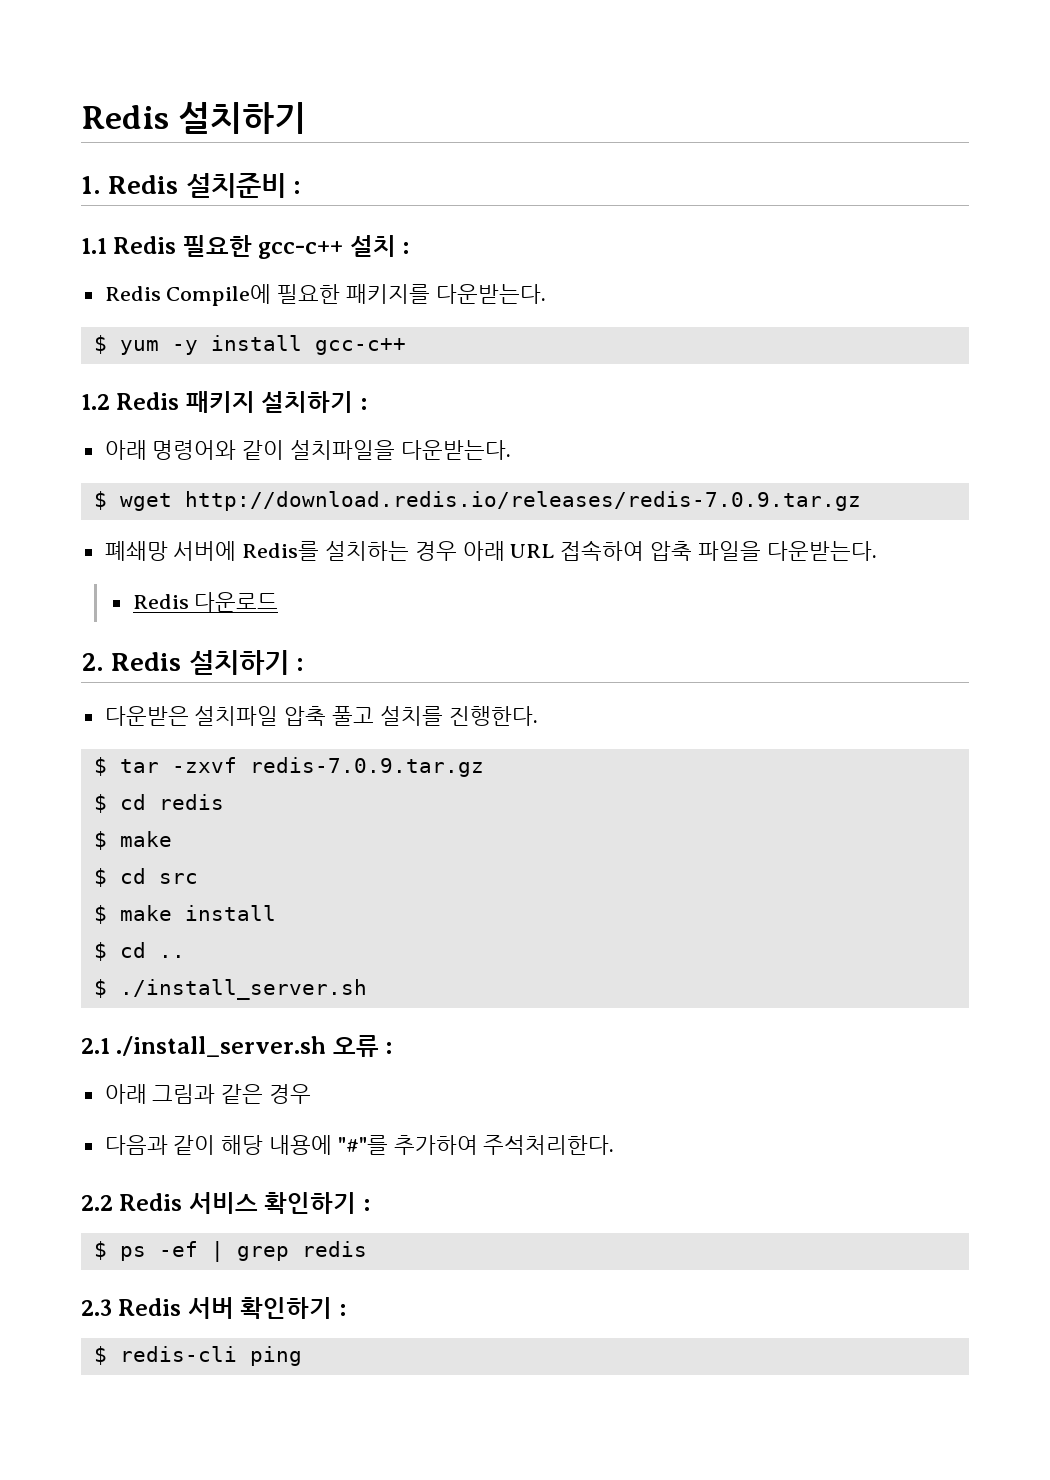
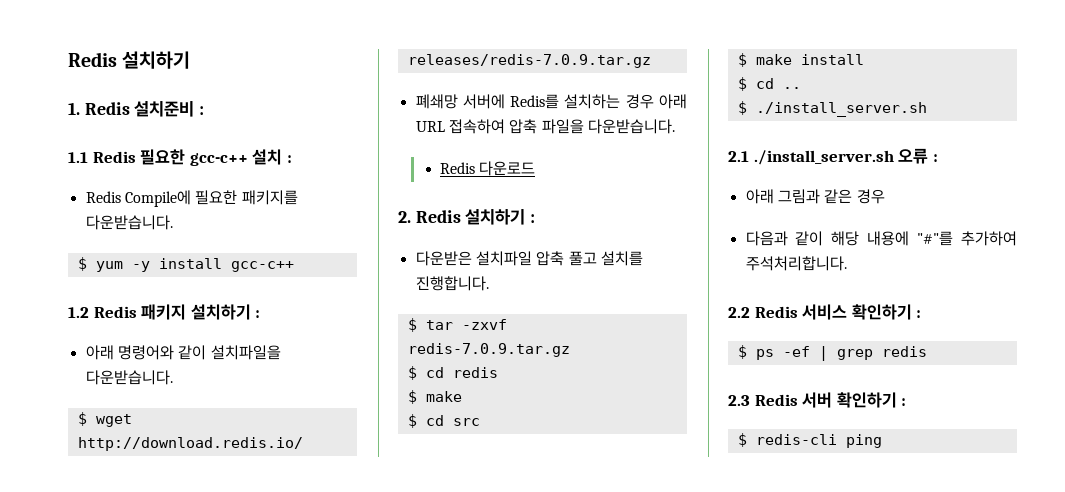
- Redis Compile에 필요한 패키지를 다운받는다.
+ Redis Compile에 필요한 패키지를 다운받습니다.
- 아래 명령어와 같이 설치파일을 다운받는다.
+ 아래 명령어와 같이 설치파일을 다운받습니다.
- 폐쇄망 서버에 Redis를 설치하는 경우 아래 URL 접속하여 압축 파일을 다운받는다.
+ 폐쇄망 서버에 Redis를 설치하는 경우 아래 URL 접속하여 압축 파일을 다운받습니다.
- 다운받은 설치파일 압축 풀고 설치를 진행한다.
+ 다운받은 설치파일 압축 풀고 설치를 진행합니다.
- 다음과 같이 해당 내용에 "#"를 추가하여 주석처리한다.
+ 다음과 같이 해당 내용에 "#"를 추가하여 주석처리합니다.

